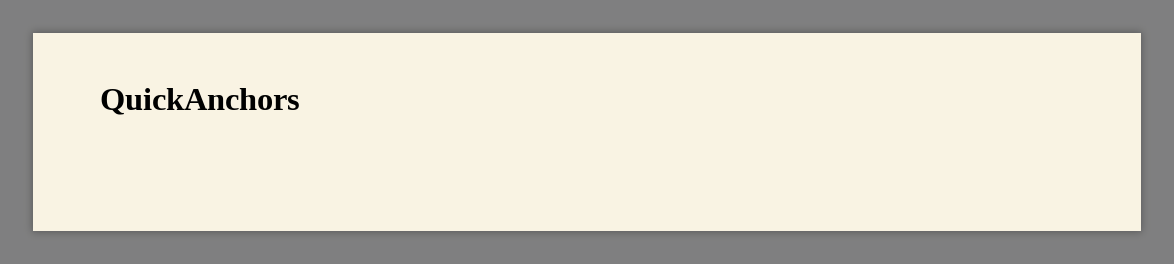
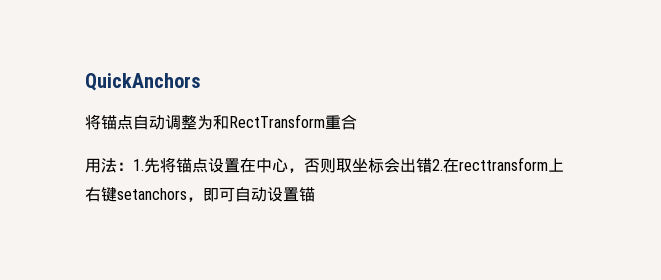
+ 将锚点自动调整为和RectTransform重合
+ 用法：1.先将锚点设置在中心，否则取坐标会出错2.在recttransform上右键setanchors，即可自动设置锚

